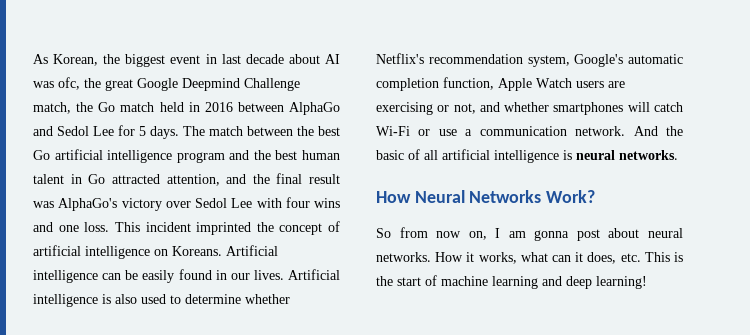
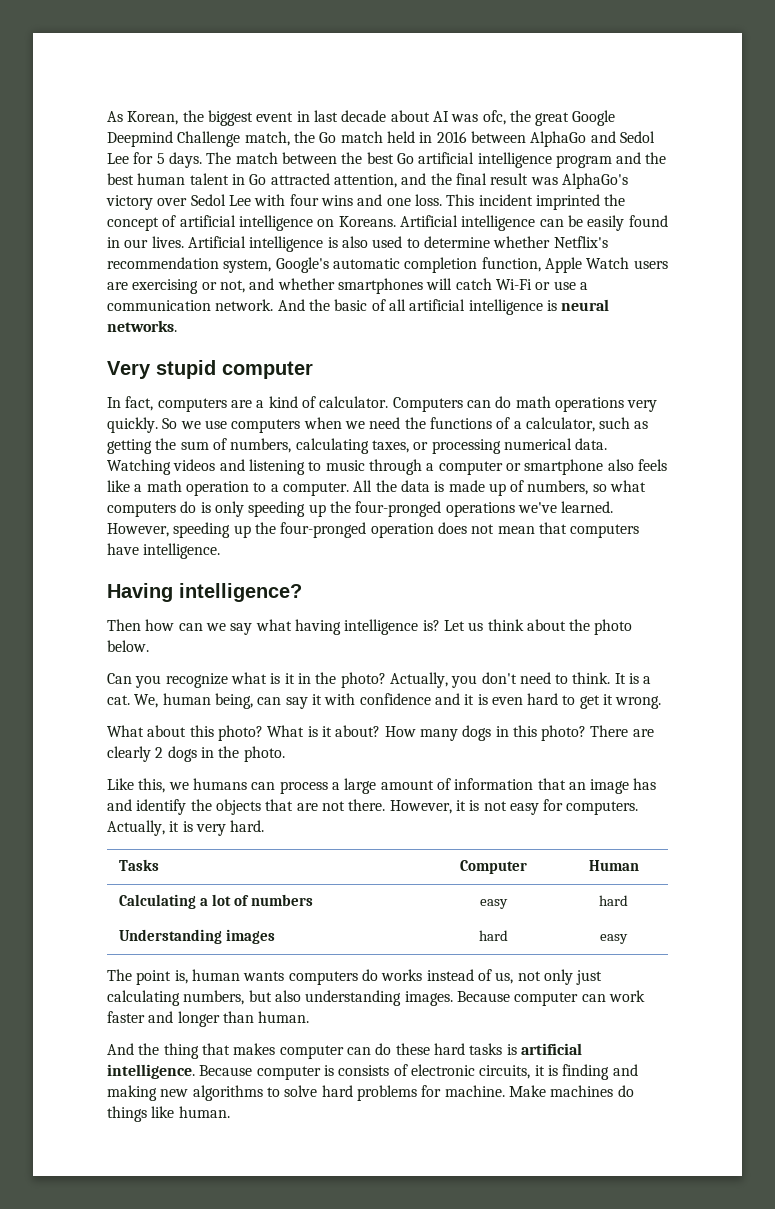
- How Neural Networks Work?
- So from now on, I am gonna post about neural networks. How it works, what can it does, etc. This is the start of machine learning and deep learning!
+ Very stupid computer
+ In fact, computers are a kind of calculator. Computers can do math operations very quickly. So we use computers when we need the functions of a calculator, such as getting the sum of numbers, calculating taxes, or processing numerical data. Watching videos and listening to music through a computer or smartphone also feels like a math operation to a computer. All the data is made up of numbers, so what computers do is only speeding up the four-pronged operations we've learned. However, speeding up the four-pronged operation does not mean that computers have intelligence.
+ Having intelligence?
+ Then how can we say what having intelligence is? Let us think about the photo below.
+ Can you recognize what is it in the photo? Actually, you don't need to think. It is a cat. We, human being, can say it with confidence and it is even hard to get it wrong.
+ What about this photo? What is it about? How many dogs in this photo? There are clearly 2 dogs in the photo.
+ Like this, we humans can process a large amount of information that an image has and identify the objects that are not there. However, it is not easy for computers. Actually, it is very hard.
+ Tasks | Computer | Human
+ Calculating a lot of numbers | easy | hard
+ Understanding images | hard | easy
+ The point is, human wants computers do works instead of us, not only just calculating numbers, but also understanding images. Because computer can work faster and longer than human.
+ And the thing that makes computer can do these hard tasks is artificial intelligence. Because computer is consists of electronic circuits, it is finding and making new algorithms to solve hard problems for machine. Make machines do things like human.

